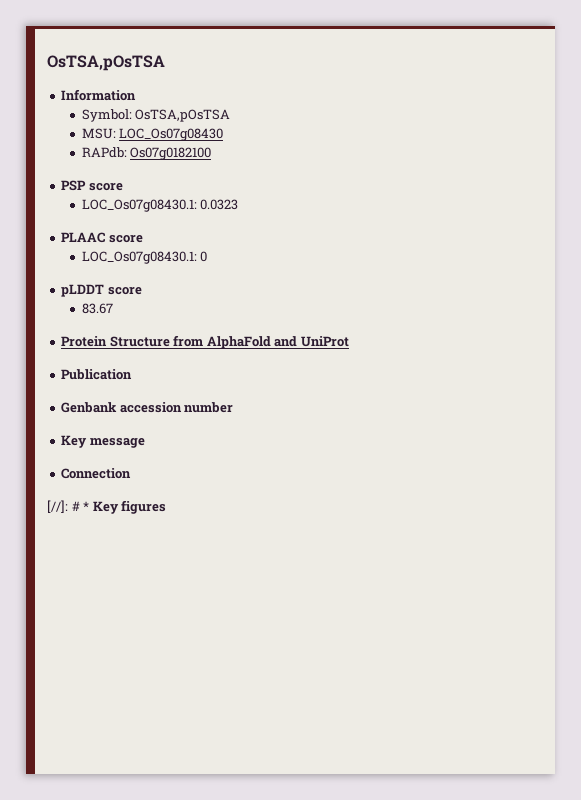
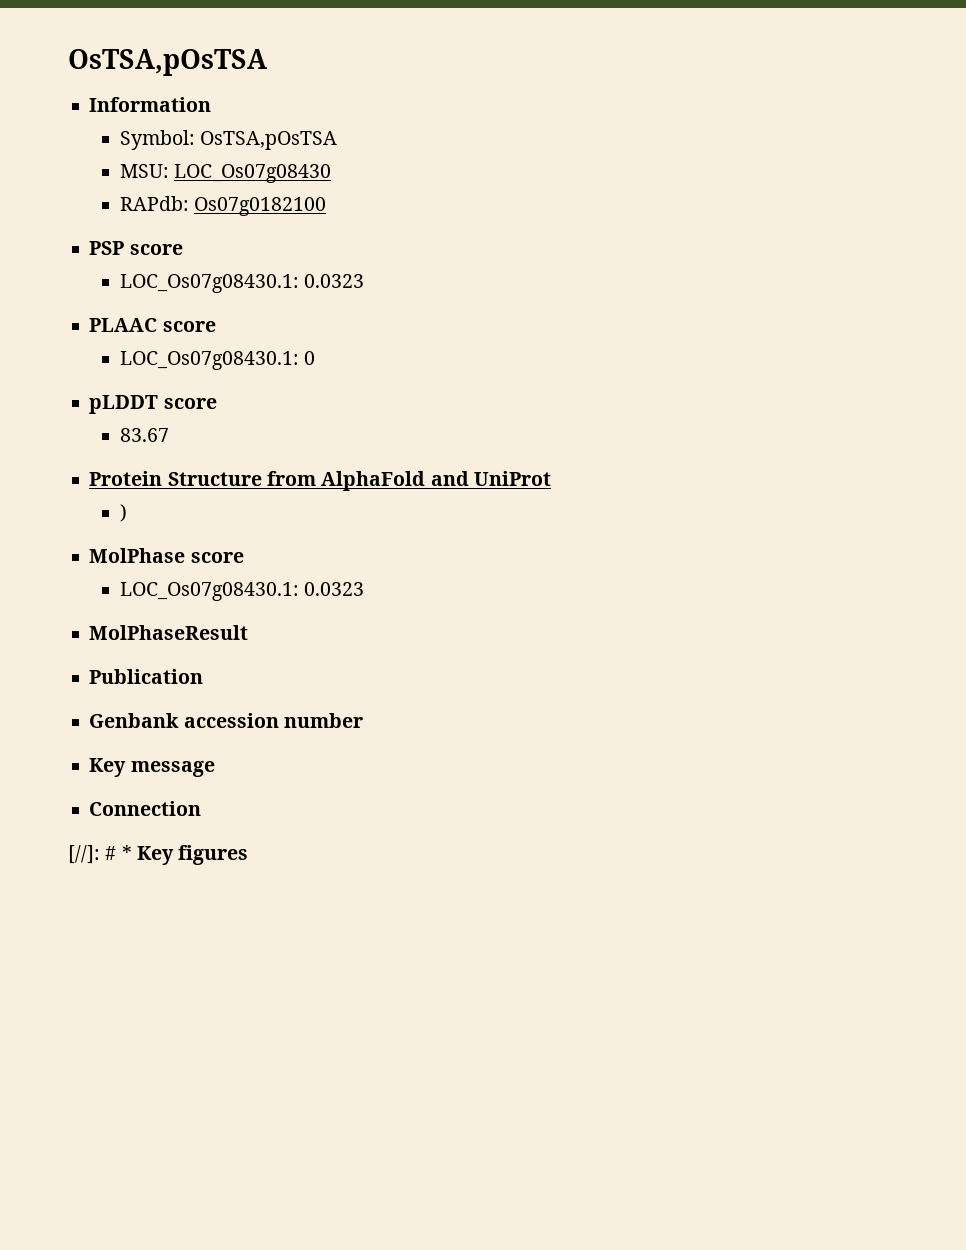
+ )
+ MolPhase score
+ LOC_Os07g08430.1: 0.0323
+ MolPhaseResult

